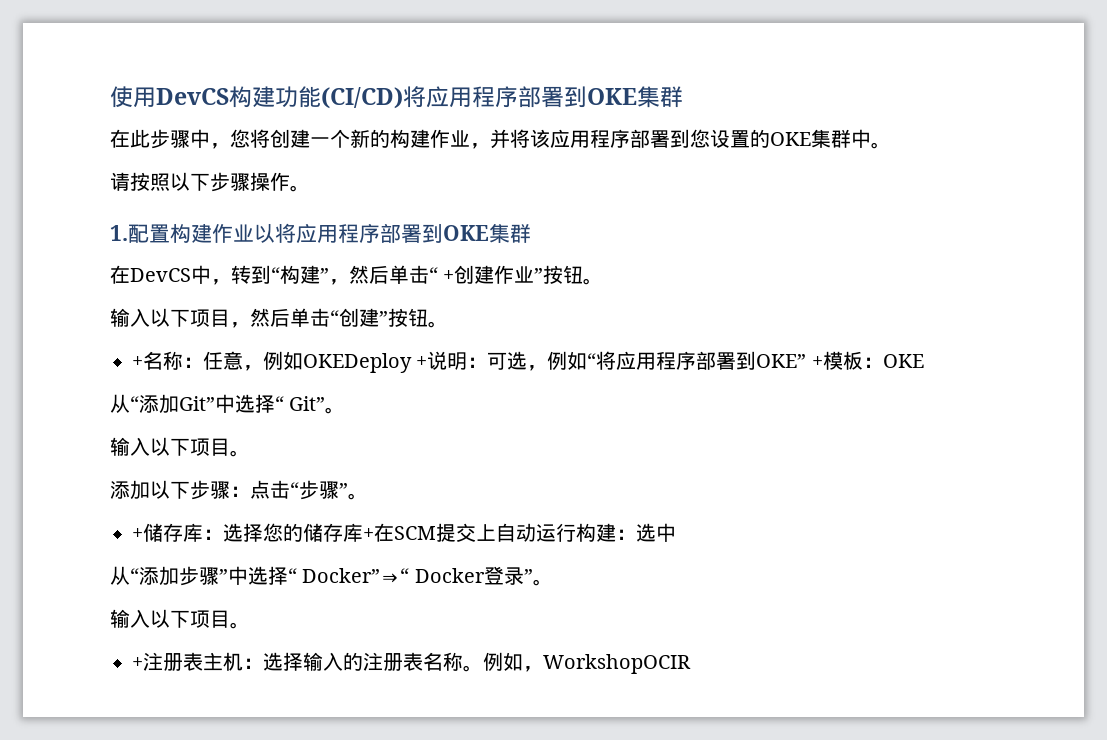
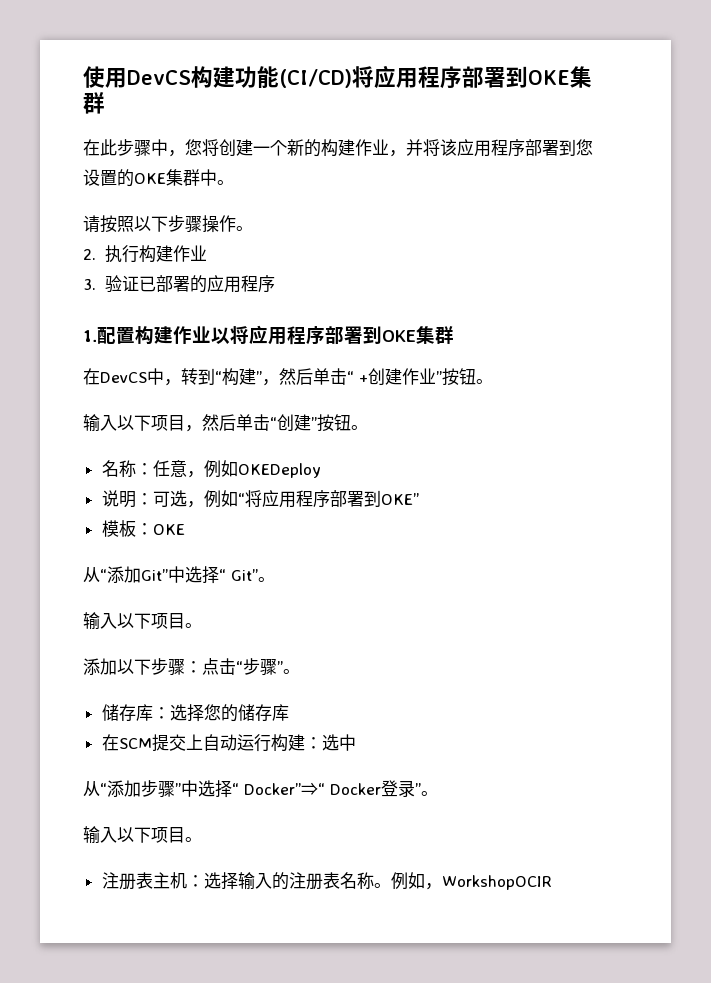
+ 2.执行构建作业
+ 3.验证已部署的应用程序
- +名称：任意，例如OKEDeploy +说明：可选，例如“将应用程序部署到OKE” +模板：OKE
+ 名称：任意，例如OKEDeploy
+ 说明：可选，例如“将应用程序部署到OKE”
+ 模板：OKE
- +储存库：选择您的储存库+在SCM提交上自动运行构建：选中
+ 储存库：选择您的储存库
+ 在SCM提交上自动运行构建：选中
- +注册表主机：选择输入的注册表名称。
+ 注册表主机：选择输入的注册表名称。

